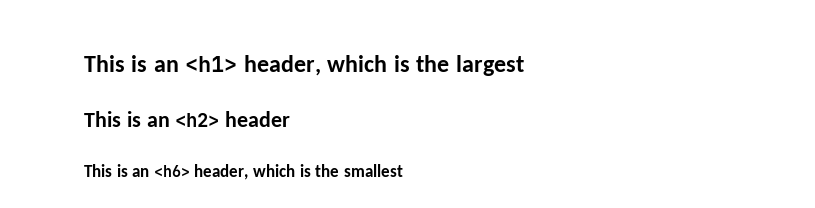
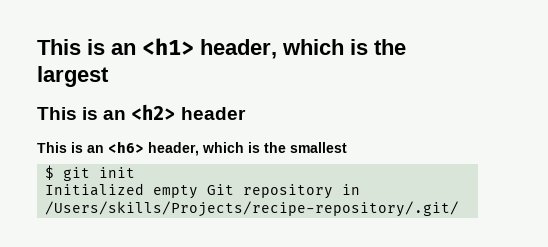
+ $ git init
+ Initialized empty Git repository in /Users/skills/Projects/recipe-repository/.git/

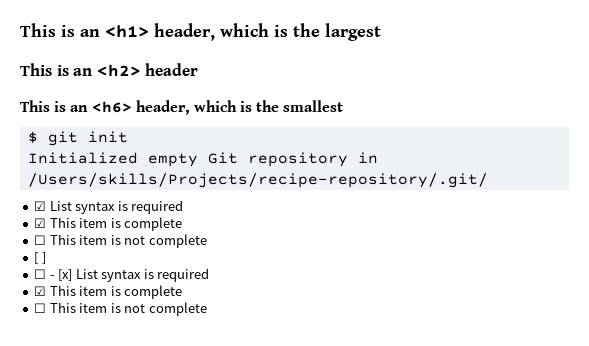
+ ☑ List syntax is required
+ ☑ This item is complete
+ ☐ This item is not complete
+ [ ]
+ ☐ - [x] List syntax is required
+ ☑ This item is complete
+ ☐ This item is not complete

